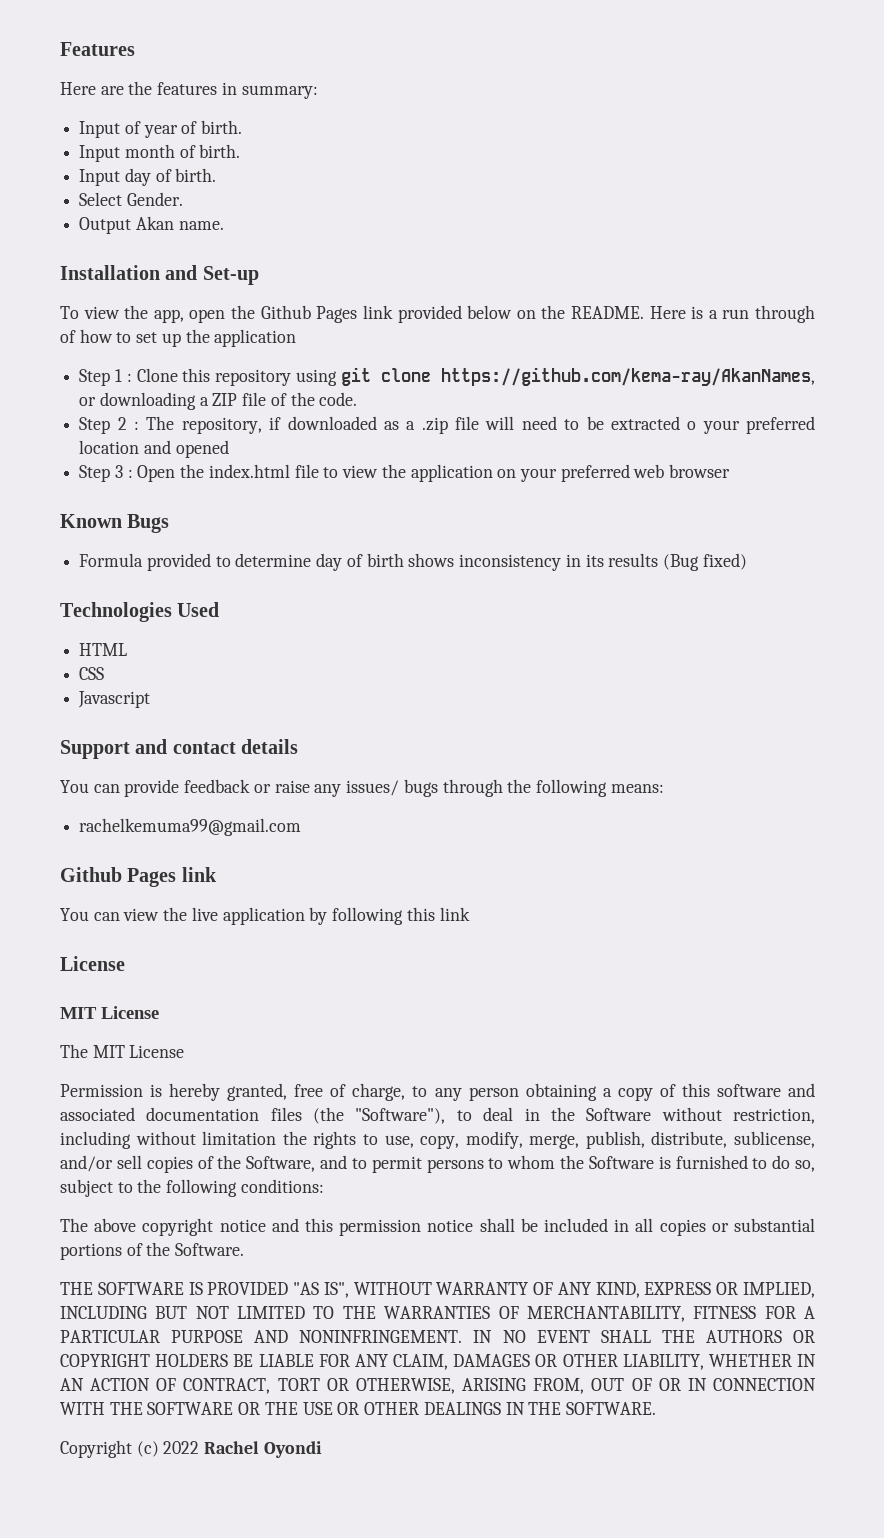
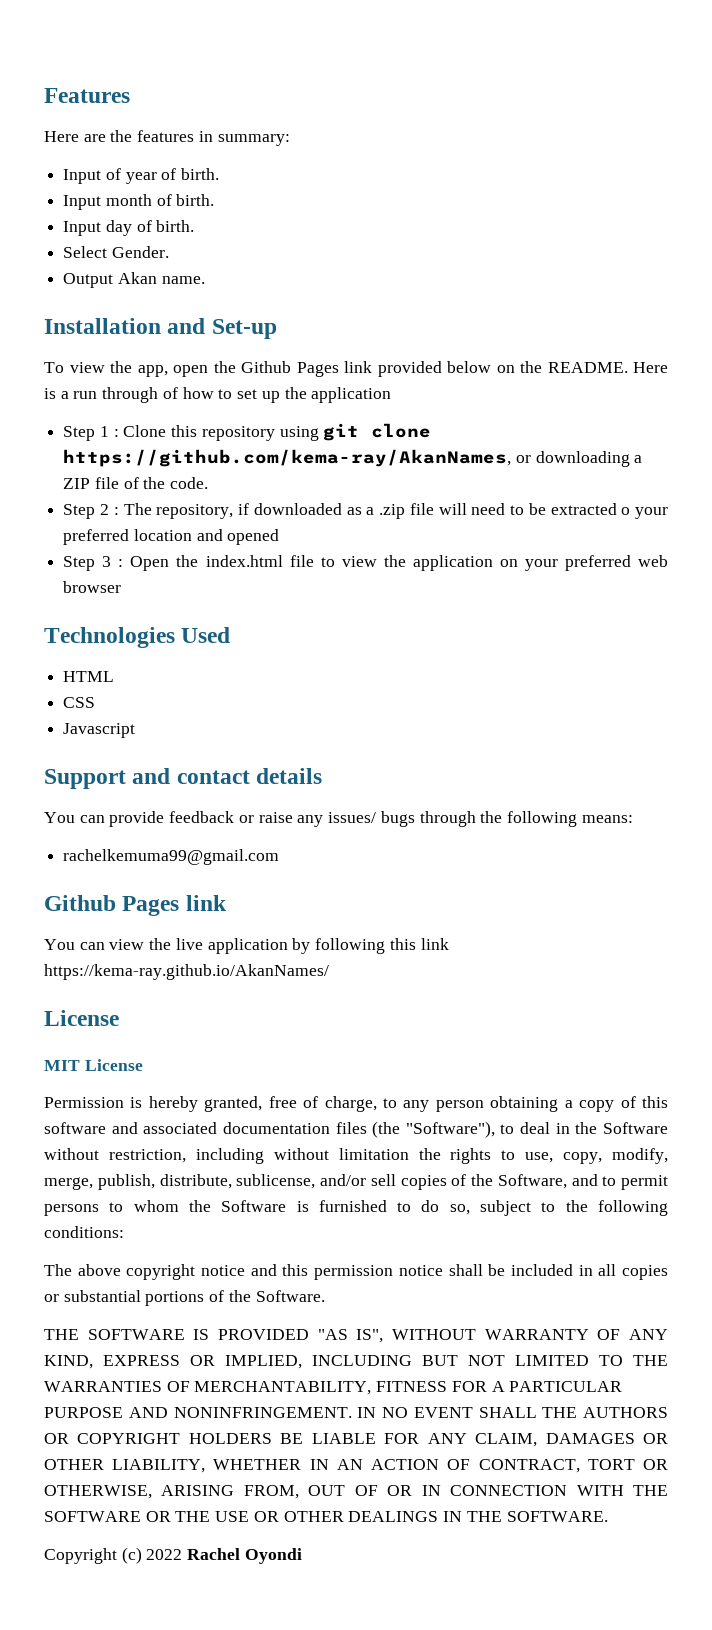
- Known Bugs
- Formula provided to determine day of birth shows inconsistency in its results (Bug fixed)
- You can view the live application by following this link
+ You can view the live application by following this link https://kema-ray.github.io/AkanNames/
- The MIT License

